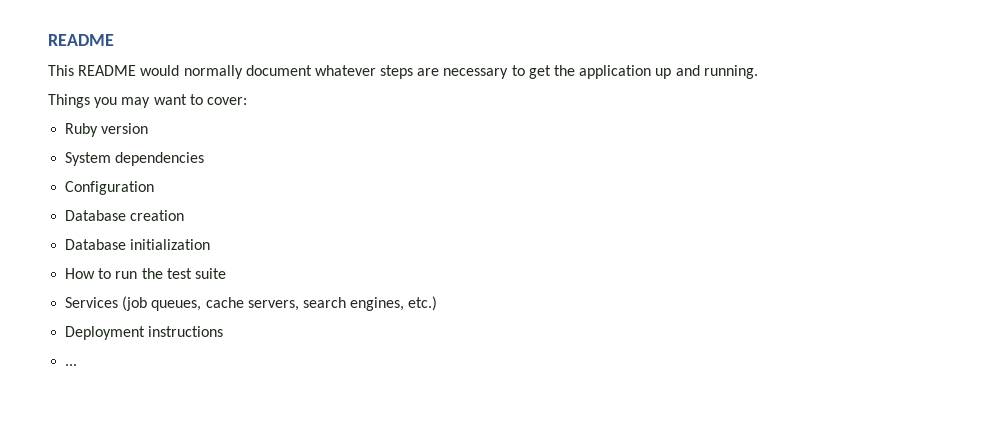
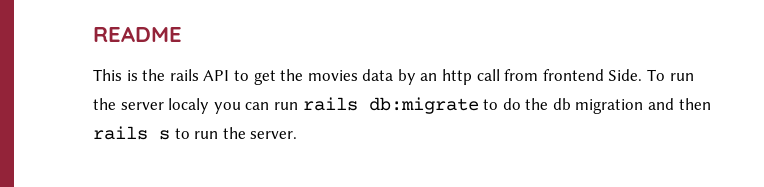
- This README would normally document whatever steps are necessary to get the application up and running.
- Things you may want to cover:
- Ruby version
- System dependencies
- Configuration
- Database creation
- Database initialization
- How to run the test suite
- Services (job queues, cache servers, search engines, etc.)
- Deployment instructions
- ...
+ This is the rails API to get the movies data by an http call from frontend Side. To run the server localy you can run rails db:migrate to do the db migration and then rails s to run the server.

